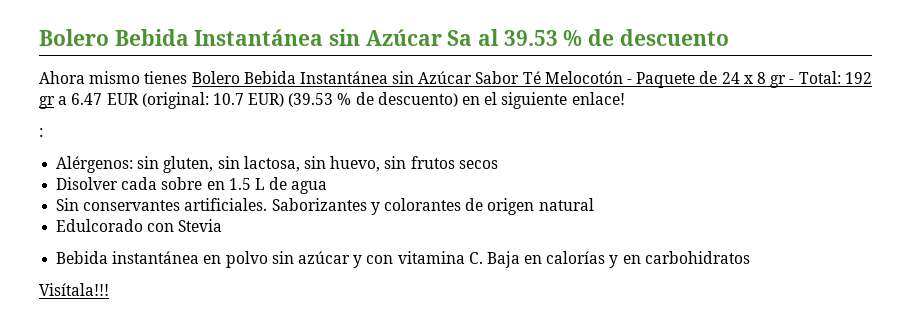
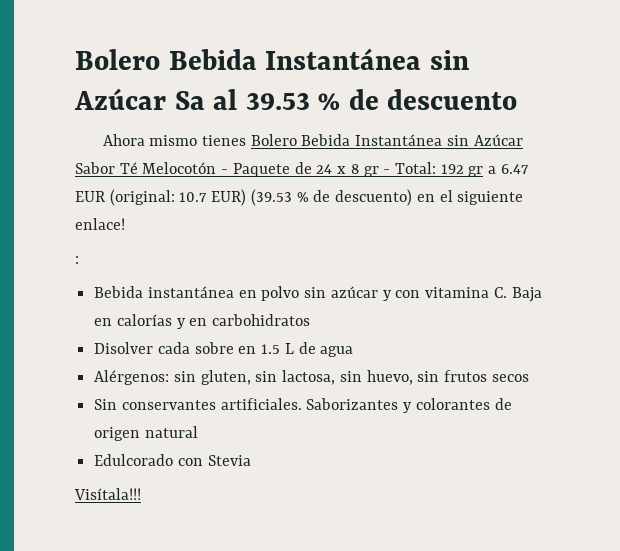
- Alérgenos: sin gluten, sin lactosa, sin huevo, sin frutos secos
- Disolver cada sobre en 1.5 L de agua
- Sin conservantes artificiales. Saborizantes y colorantes de origen natural
- Edulcorado con Stevia
+ Disolver cada sobre en 1.5 L de agua
+ Alérgenos: sin gluten, sin lactosa, sin huevo, sin frutos secos
+ Sin conservantes artificiales. Saborizantes y colorantes de origen natural
+ Edulcorado con Stevia

